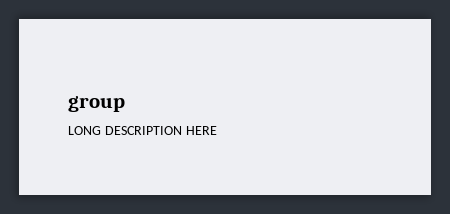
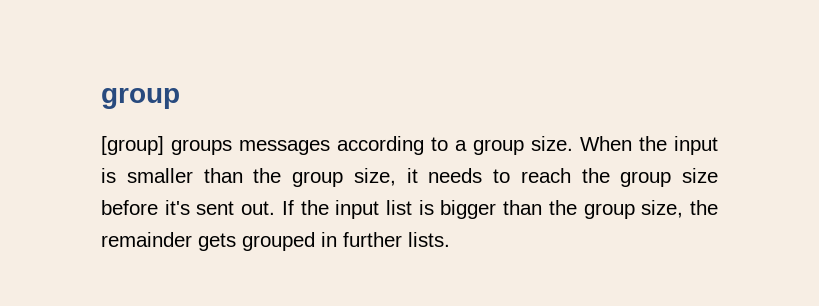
- LONG DESCRIPTION HERE
+ [group] groups messages according to a group size. When the input is smaller than the group size, it needs to reach the group size before it's sent out. If the input list is bigger than the group size, the remainder gets grouped in further lists.

